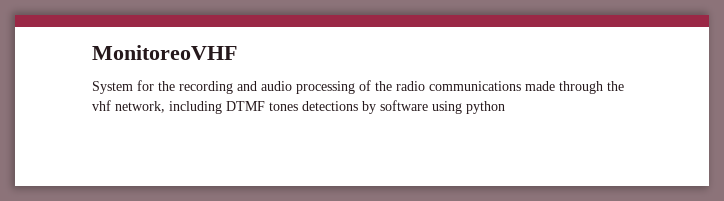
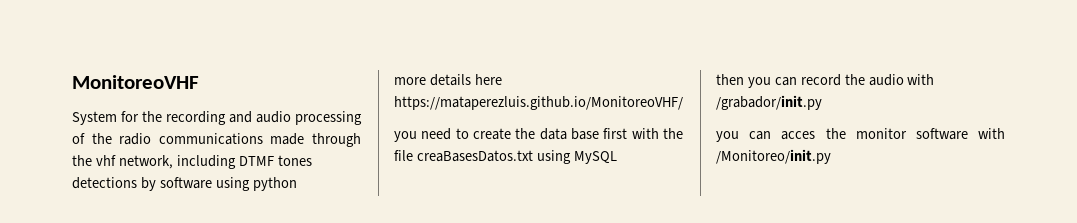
+ more details here https://mataperezluis.github.io/MonitoreoVHF/
+ you need to create the data base first with the file creaBasesDatos.txt using MySQL
+ then you can record the audio with /grabador/init.py
+ you can acces the monitor software with /Monitoreo/init.py

